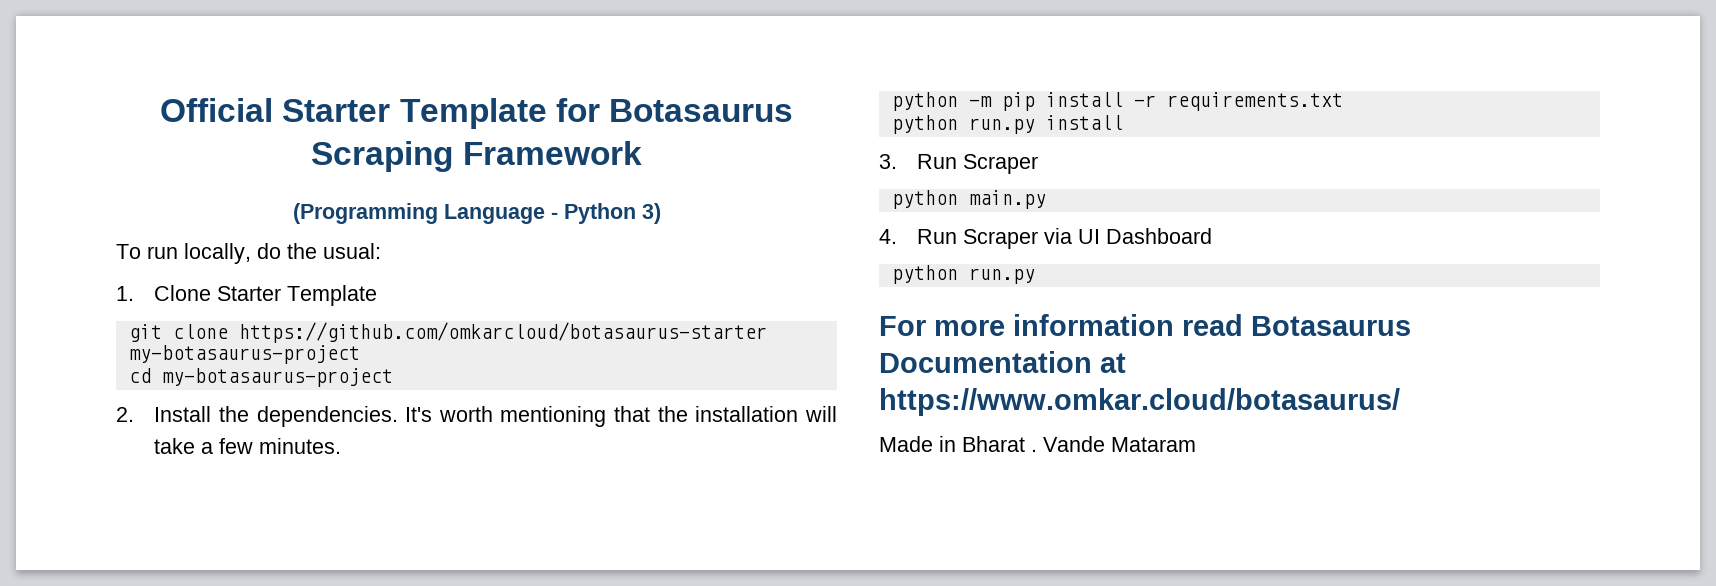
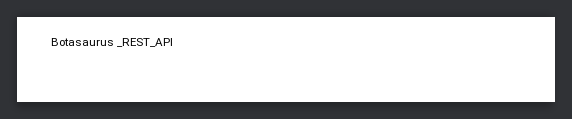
- Official Starter Template for Botasaurus Scraping Framework
- (Programming Language - Python 3)
- To run locally, do the usual:
- 1. Clone Starter Template
- git clone https://github.com/omkarcloud/botasaurus-starter my-botasaurus-project
- cd my-botasaurus-project
- 2. Install the dependencies. It's worth mentioning that the installation will take a few minutes.
- python -m pip install -r requirements.txt
- python run.py install
- 3. Run Scraper
- python main.py
- 4. Run Scraper via UI Dashboard
- python run.py
- For more information read Botasaurus Documentation at https://www.omkar.cloud/botasaurus/
- Made in Bharat . Vande Mataram
+ Botasaurus _REST_API

